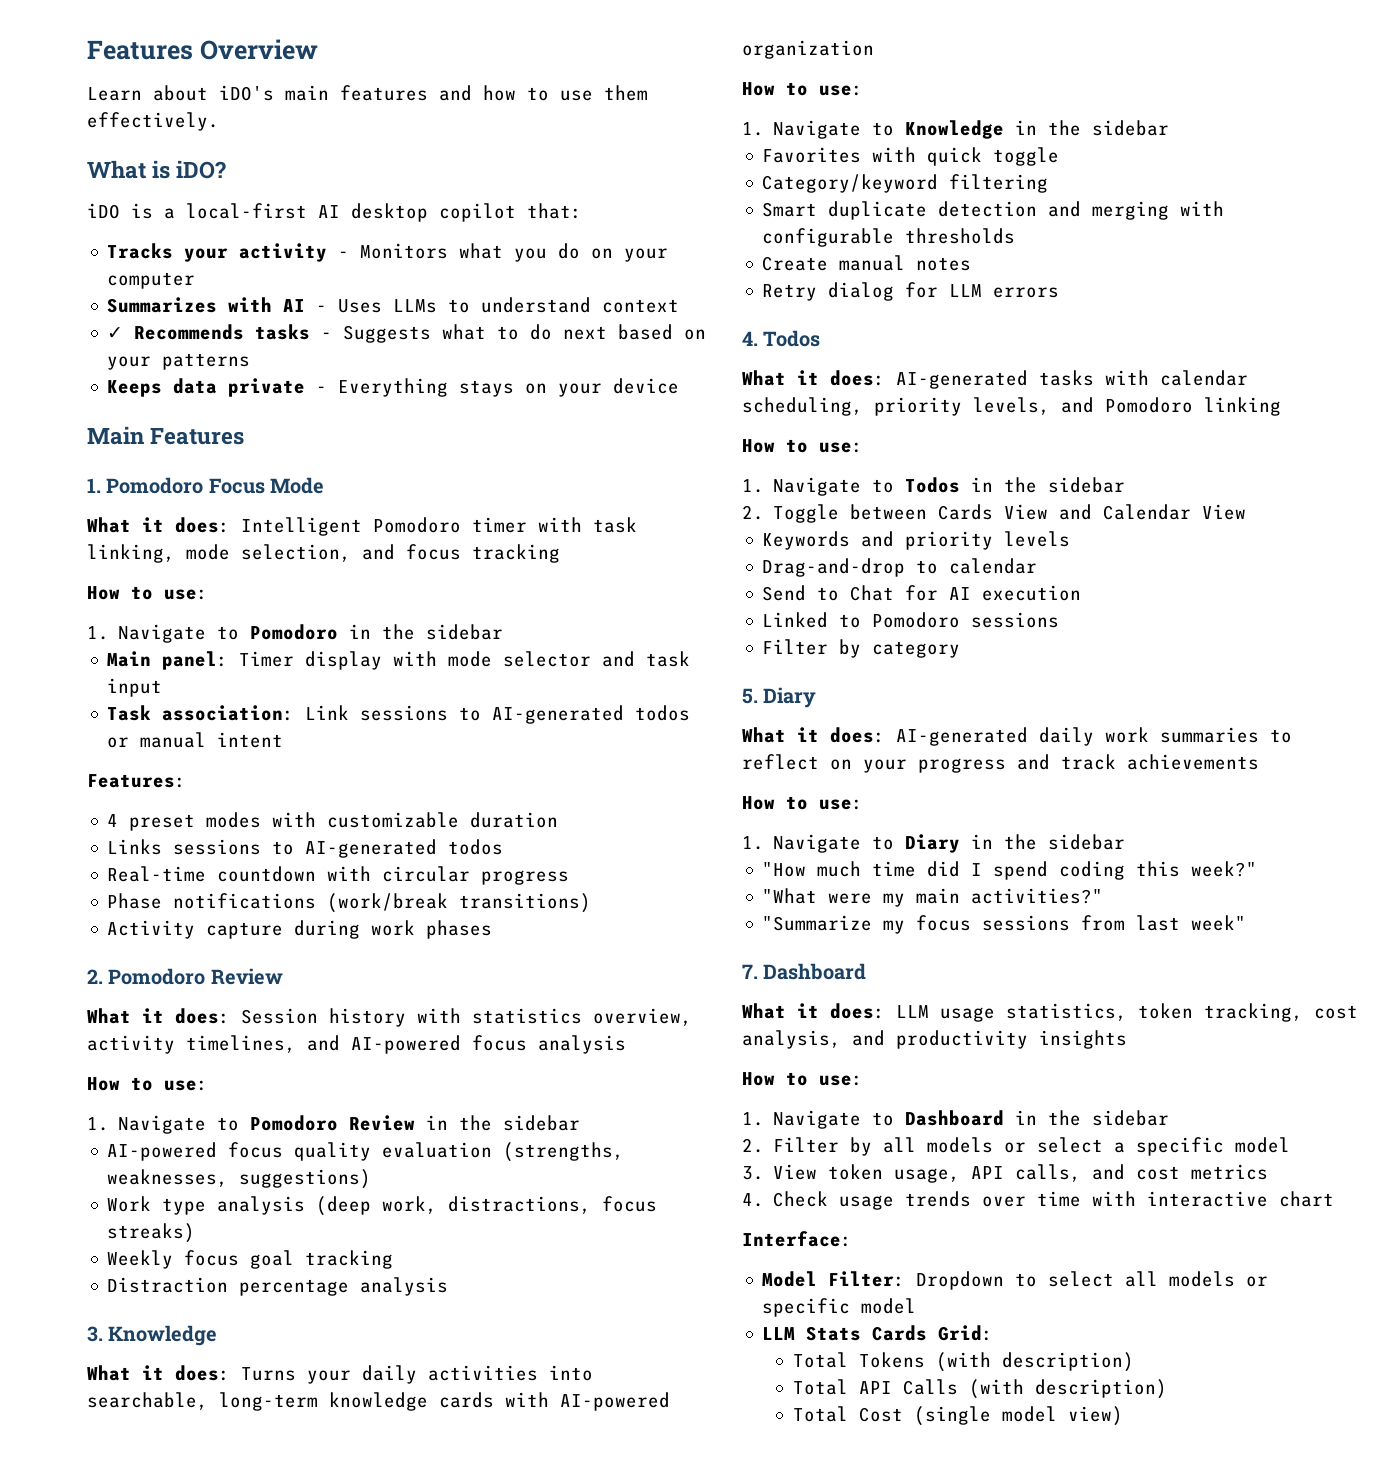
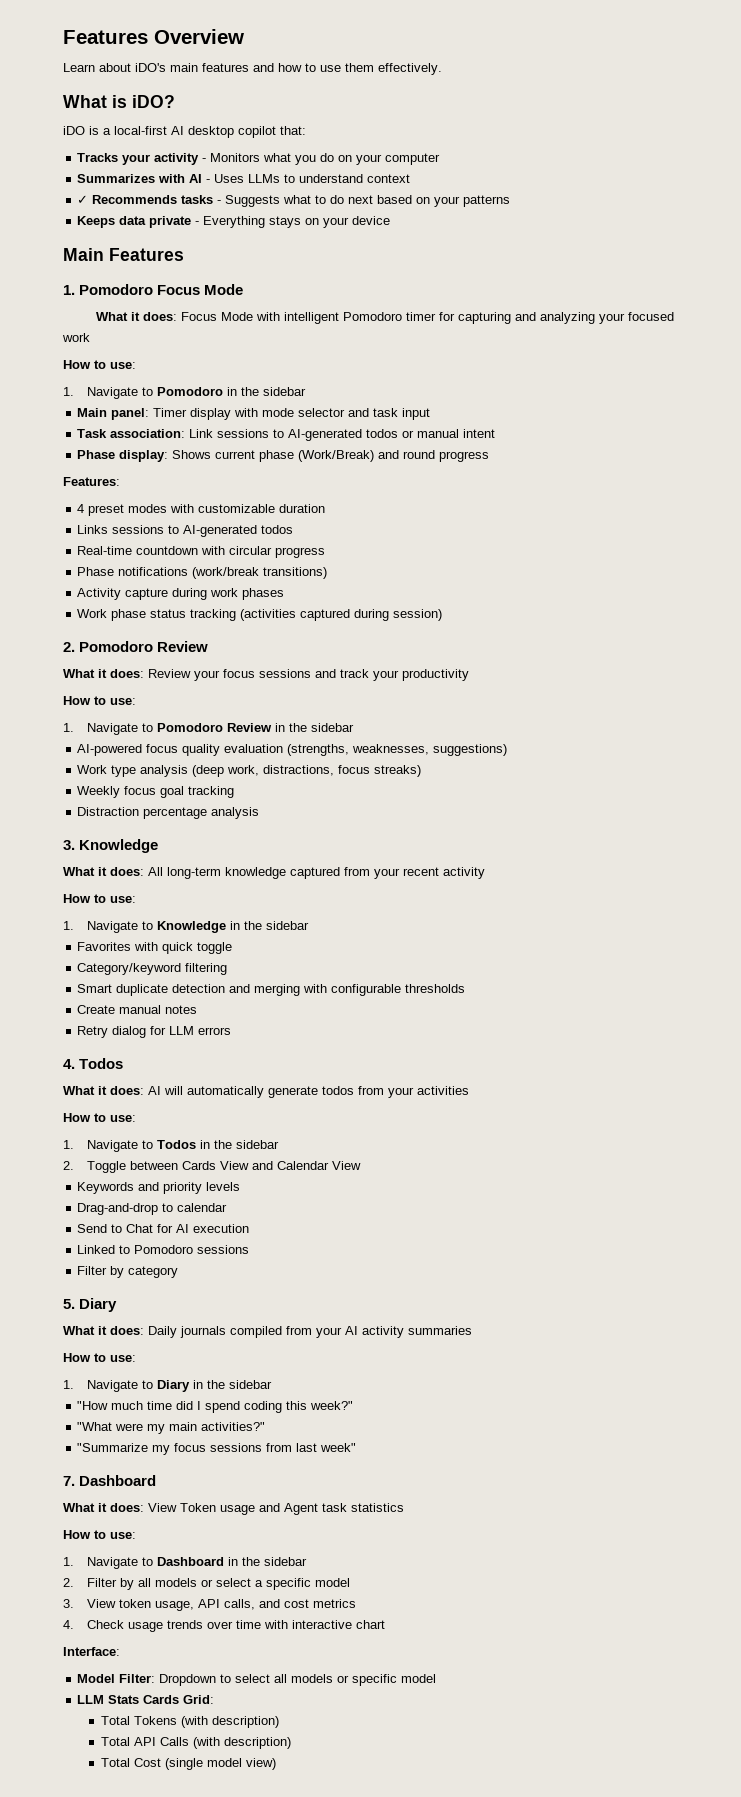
- What it does: Intelligent Pomodoro timer with task linking, mode selection, and focus tracking
+ What it does: Focus Mode with intelligent Pomodoro timer for capturing and analyzing your focused work
+ Phase display: Shows current phase (Work/Break) and round progress
+ Work phase status tracking (activities captured during session)
- What it does: Session history with statistics overview, activity timelines, and AI-powered focus analysis
+ What it does: Review your focus sessions and track your productivity
- What it does: Turns your daily activities into searchable, long-term knowledge cards with AI-powered organization
+ What it does: All long-term knowledge captured from your recent activity
- What it does: AI-generated tasks with calendar scheduling, priority levels, and Pomodoro linking
+ What it does: AI will automatically generate todos from your activities
- What it does: AI-generated daily work summaries to reflect on your progress and track achievements
+ What it does: Daily journals compiled from your AI activity summaries
- What it does: LLM usage statistics, token tracking, cost analysis, and productivity insights
+ What it does: View Token usage and Agent task statistics

